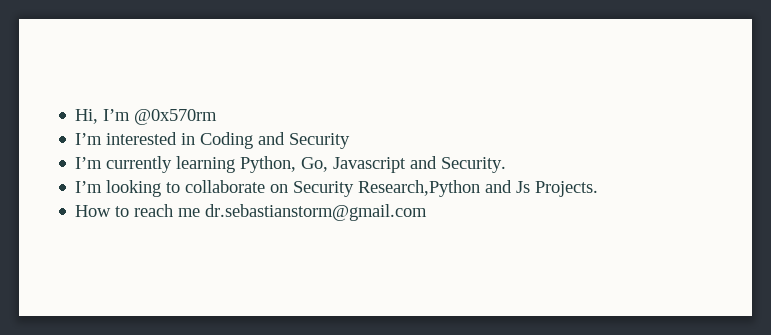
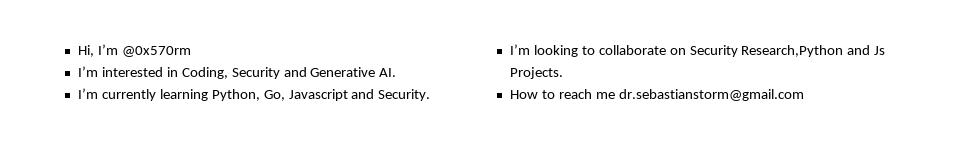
- I’m interested in Coding and Security
+ I’m interested in Coding, Security and Generative AI.

